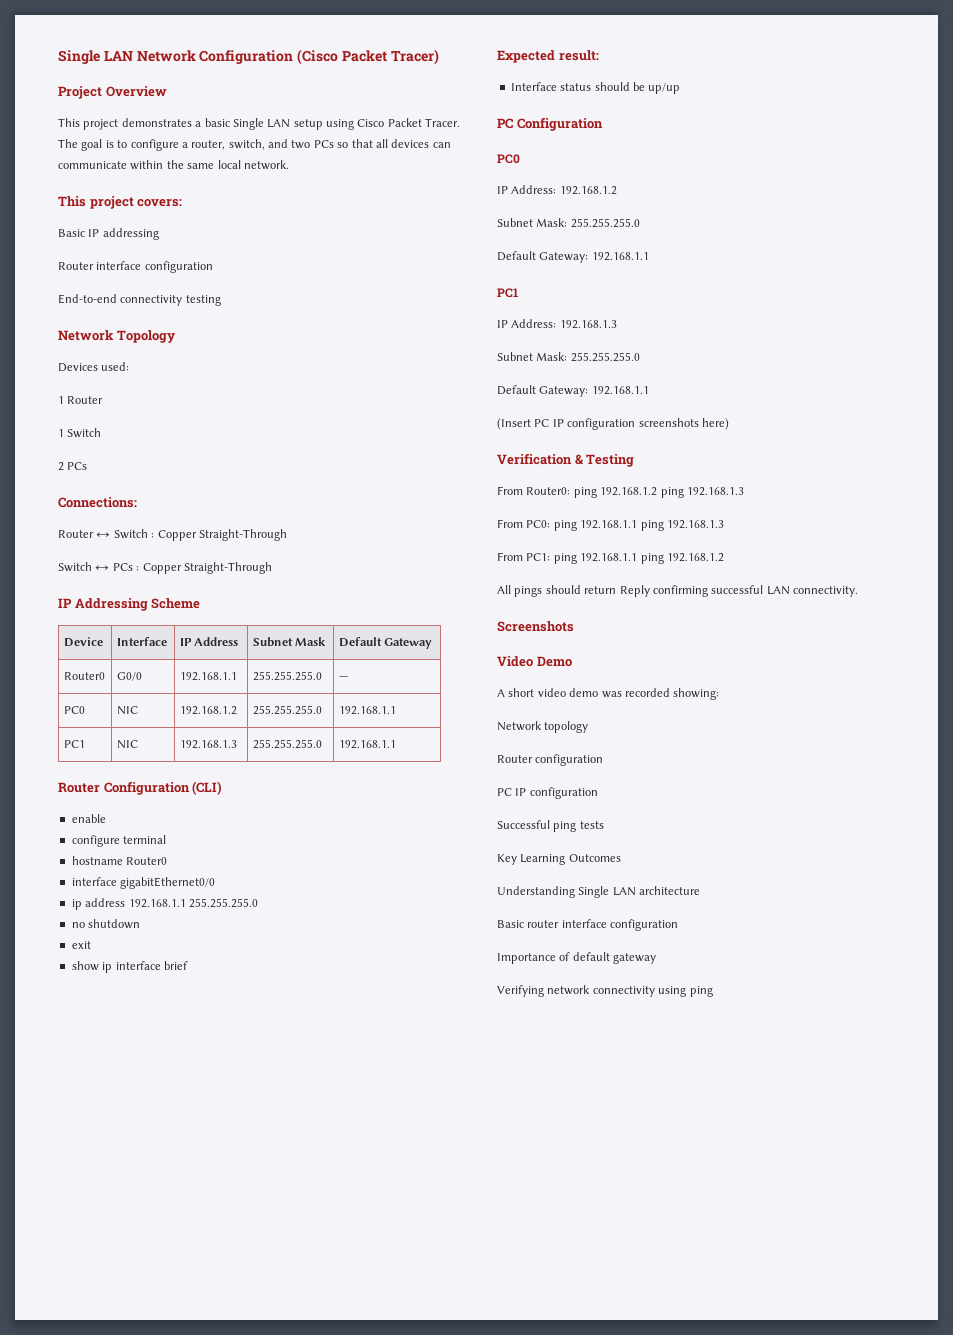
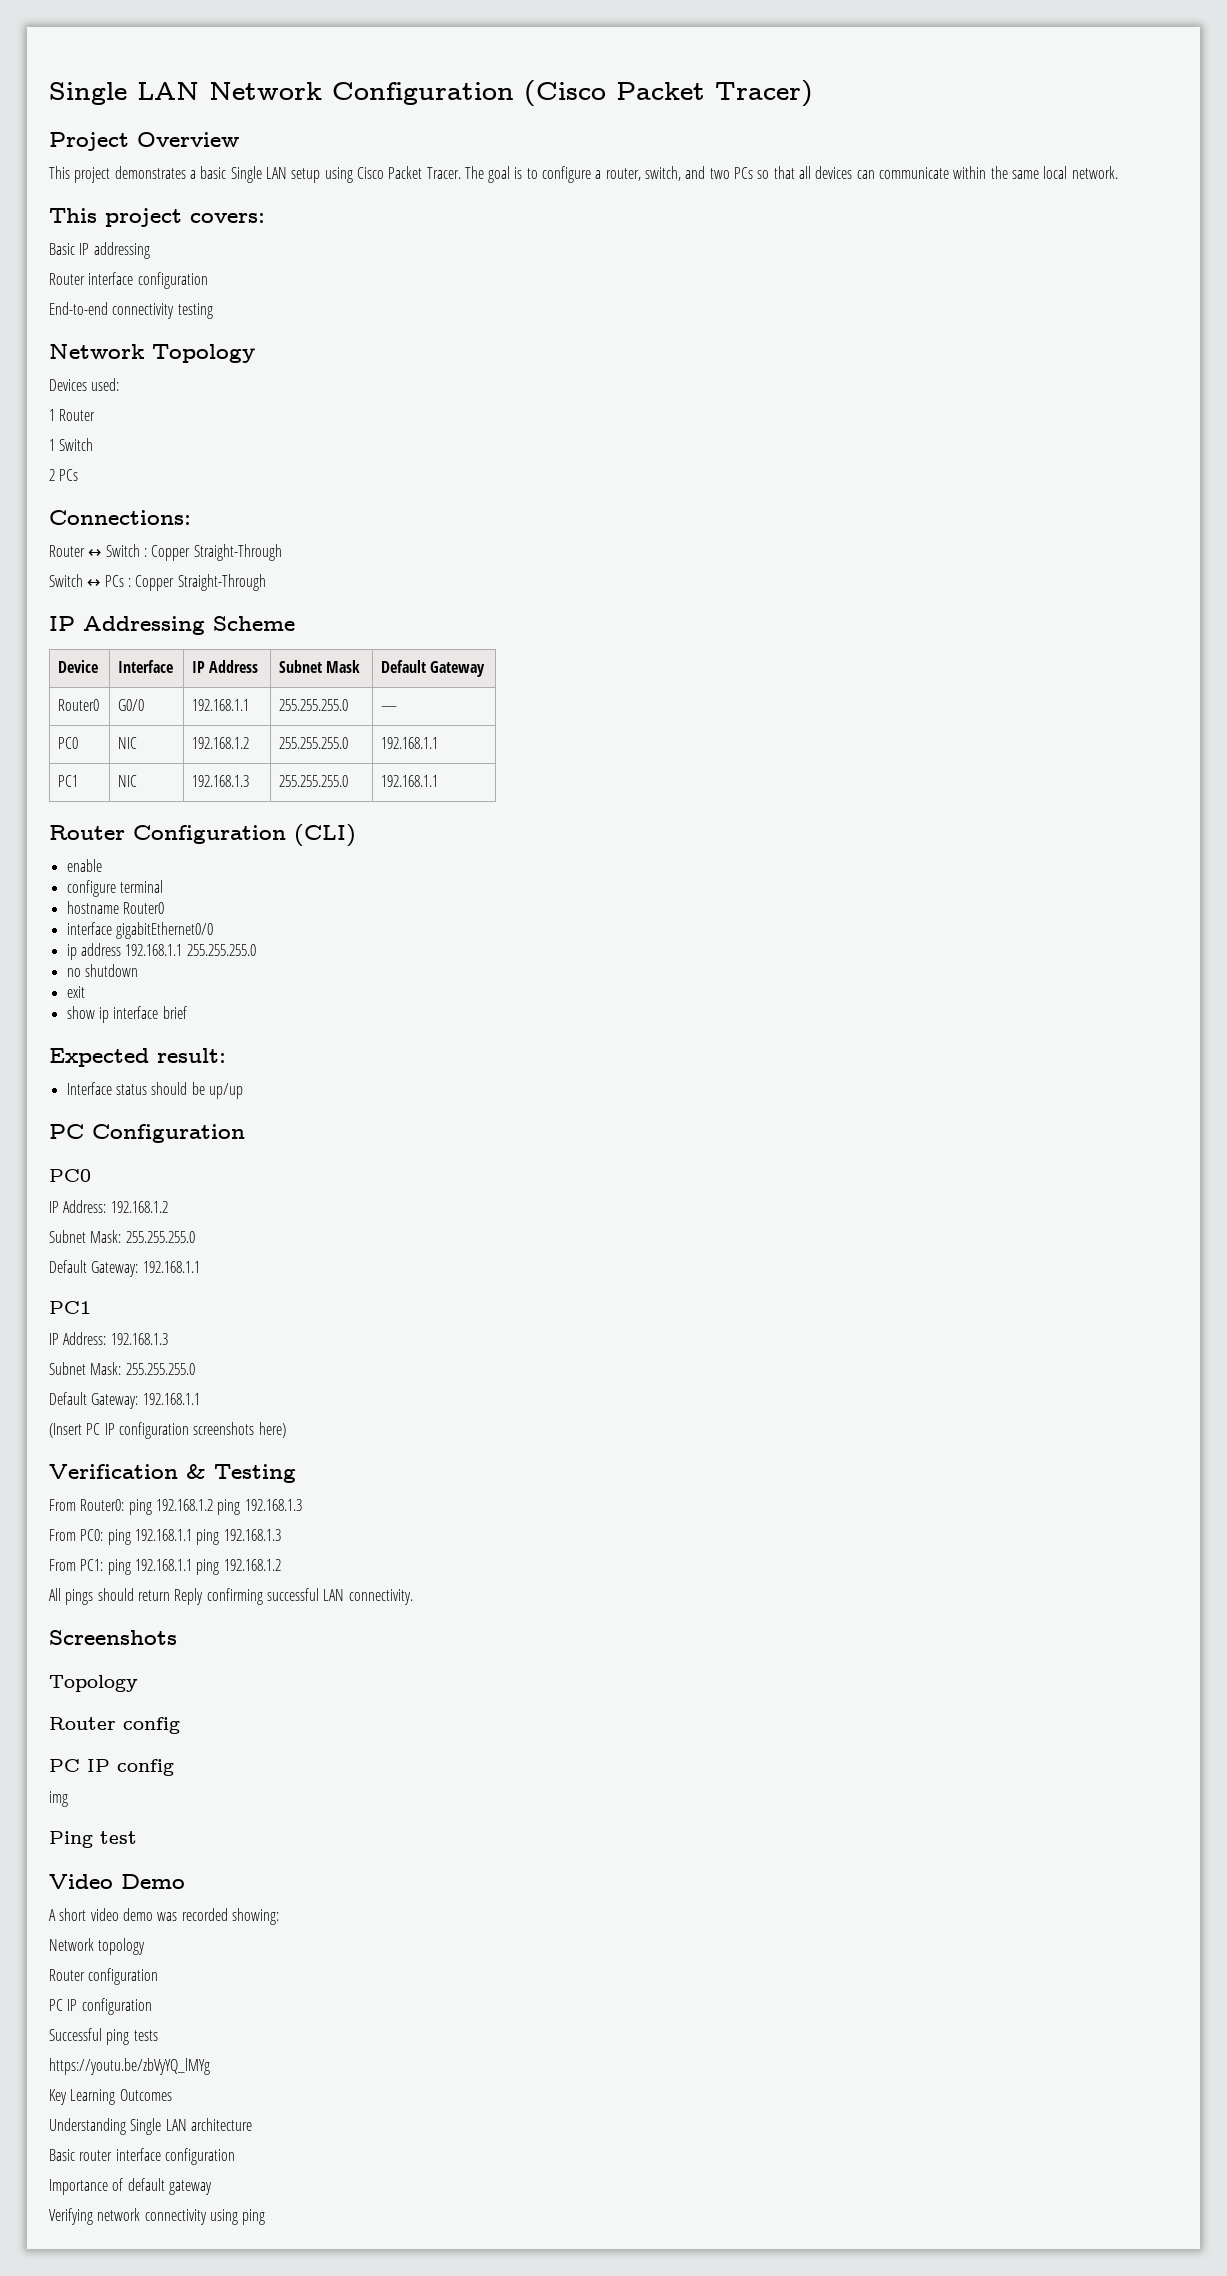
  Screenshots
+ Topology
+ Router config
+ PC IP config
+ img
+ Ping test
+ https://youtu.be/zbVyYQ_lMYg

